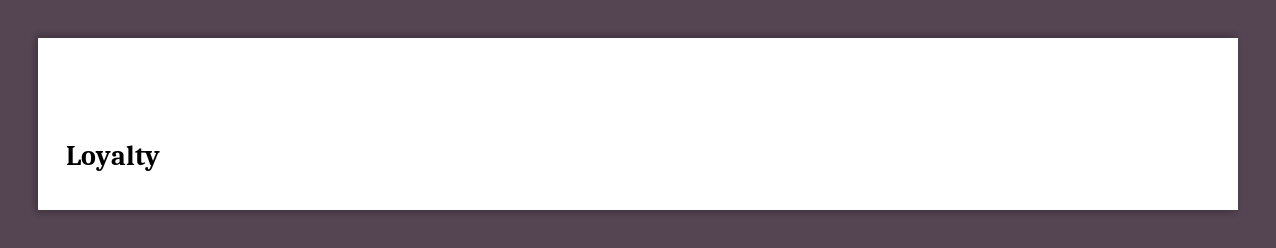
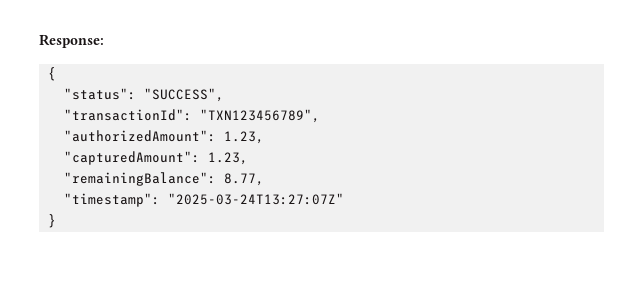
- Loyalty
+ Response:
+ {
+ "status": "SUCCESS",
+ "transactionId": "TXN123456789",
+ "authorizedAmount": 1.23,
+ "capturedAmount": 1.23,
+ "remainingBalance": 8.77,
+ "timestamp": "2025-03-24T13:27:07Z"
+ }

